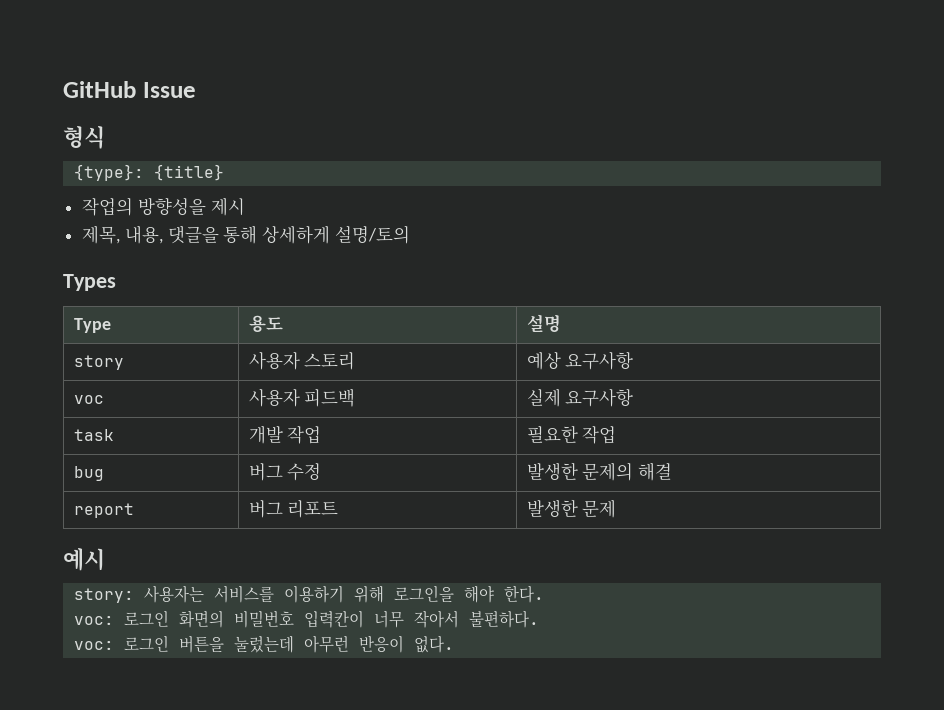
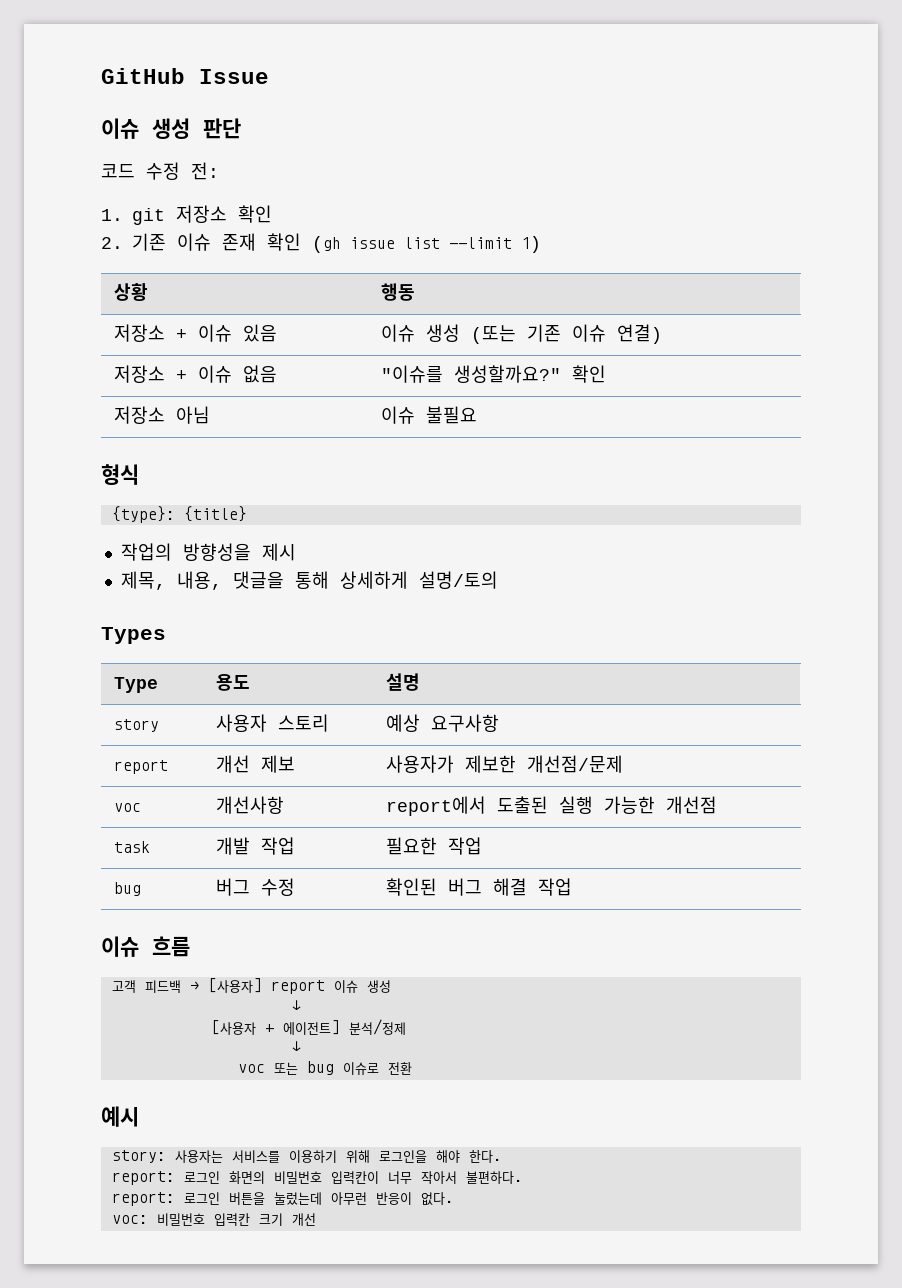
+ 이슈 생성 판단
+ 코드 수정 전:
+ 1. git 저장소 확인
+ 2. 기존 이슈 존재 확인 (gh issue list --limit 1)
+ 상황 | 행동
+ 저장소 + 이슈 있음 | 이슈 생성 (또는 기존 이슈 연결)
+ 저장소 + 이슈 없음 | "이슈를 생성할까요?" 확인
+ 저장소 아님 | 이슈 불필요
- voc | 사용자 피드백 | 실제 요구사항
+ report | 개선 제보 | 사용자가 제보한 개선점/문제
+ voc | 개선사항 | report에서 도출된 실행 가능한 개선점
- bug | 버그 수정 | 발생한 문제의 해결
- report | 버그 리포트 | 발생한 문제
+ bug | 버그 수정 | 확인된 버그 해결 작업
+ 이슈 흐름
+ 고객 피드백 → [사용자] report 이슈 생성
+ ↓
+ [사용자 + 에이전트] 분석/정제
+ ↓
+ voc 또는 bug 이슈로 전환
- voc: 로그인 화면의 비밀번호 입력칸이 너무 작아서 불편하다.
+ report: 로그인 화면의 비밀번호 입력칸이 너무 작아서 불편하다.
- voc: 로그인 버튼을 눌렀는데 아무런 반응이 없다.
+ report: 로그인 버튼을 눌렀는데 아무런 반응이 없다.
+ voc: 비밀번호 입력칸 크기 개선

